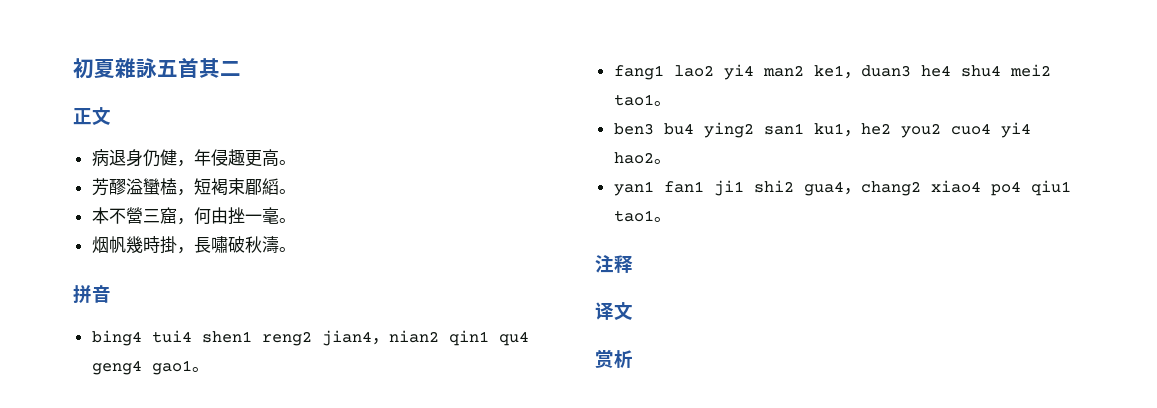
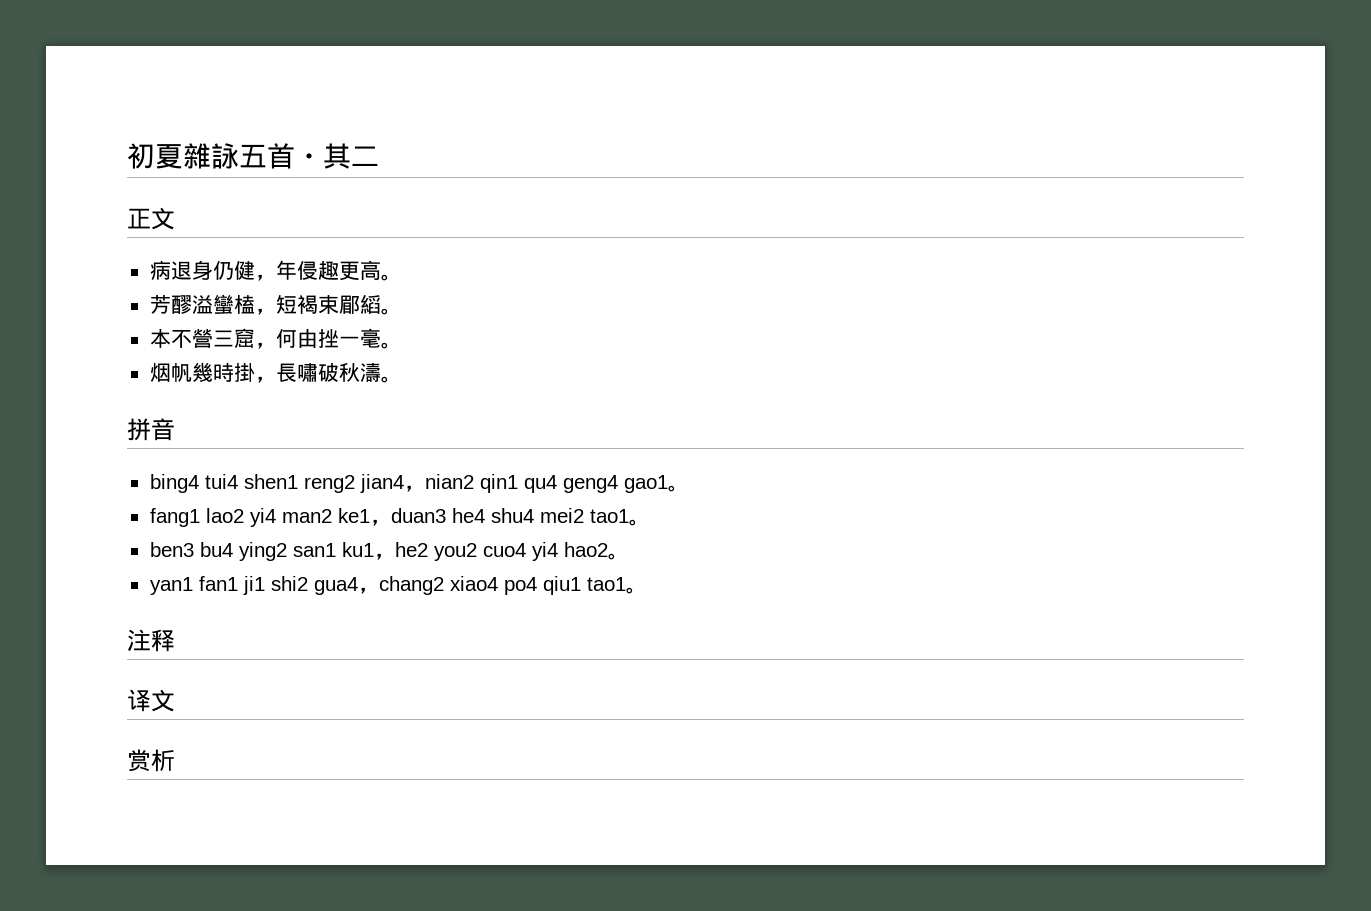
- 初夏雜詠五首其二
+ 初夏雜詠五首・其二

